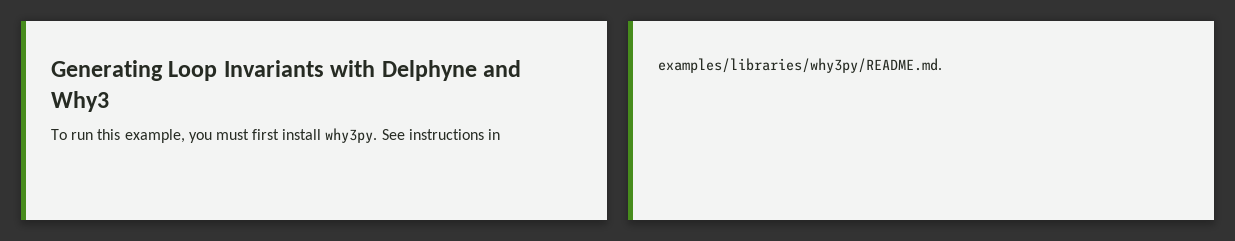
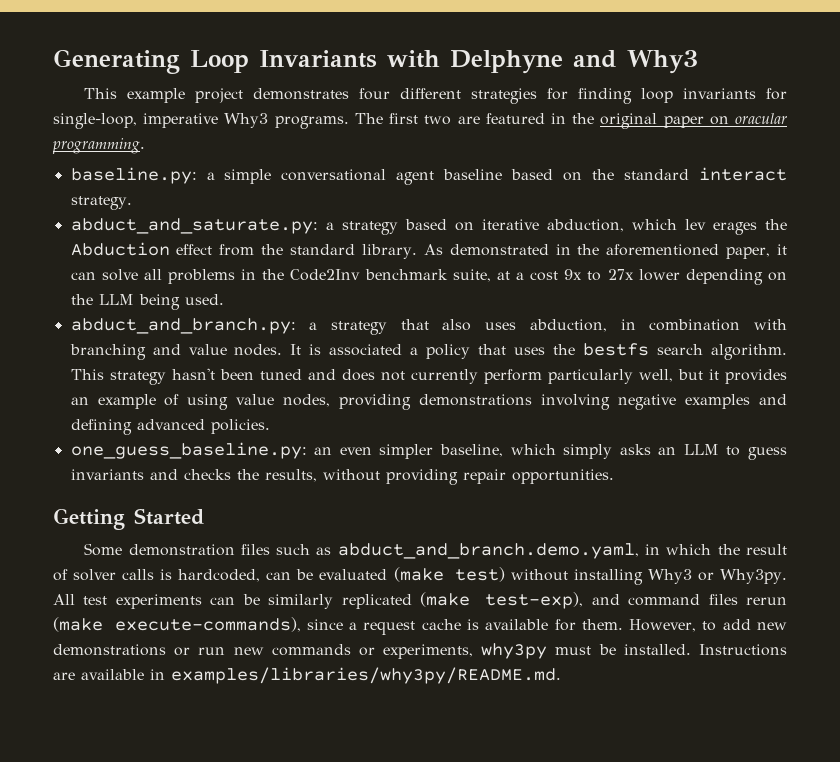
- To run this example, you must first install why3py. See instructions in examples/libraries/why3py/README.md.
+ This example project demonstrates four different strategies for finding loop invariants for single-loop, imperative Why3 programs. The first two are featured in the original paper on oracular programming.
+ baseline.py: a simple conversational agent baseline based on the standard interact strategy.
+ abduct_and_saturate.py: a strategy based on iterative abduction, which lev erages the Abduction effect from the standard library. As demonstrated in the aforementioned paper, it can solve all problems in the Code2Inv benchmark suite, at a cost 9x to 27x lower depending on the LLM being used.
+ abduct_and_branch.py: a strategy that also uses abduction, in combination with branching and value nodes. It is associated a policy that uses the bestfs search algorithm. This strategy hasn't been tuned and does not currently perform particularly well, but it provides an example of using value nodes, providing demonstrations involving negative examples and defining advanced policies.
+ one_guess_baseline.py: an even simpler baseline, which simply asks an LLM to guess invariants and checks the results, without providing repair opportunities.
+ Getting Started
+ Some demonstration files such as abduct_and_branch.demo.yaml, in which the result of solver calls is hardcoded, can be evaluated (make test) without installing Why3 or Why3py. All test experiments can be similarly replicated (make test-exp), and command files rerun (make execute-commands), since a request cache is available for them. However, to add new demonstrations or run new commands or experiments, why3py must be installed. Instructions are available in examples/libraries/why3py/README.md.

